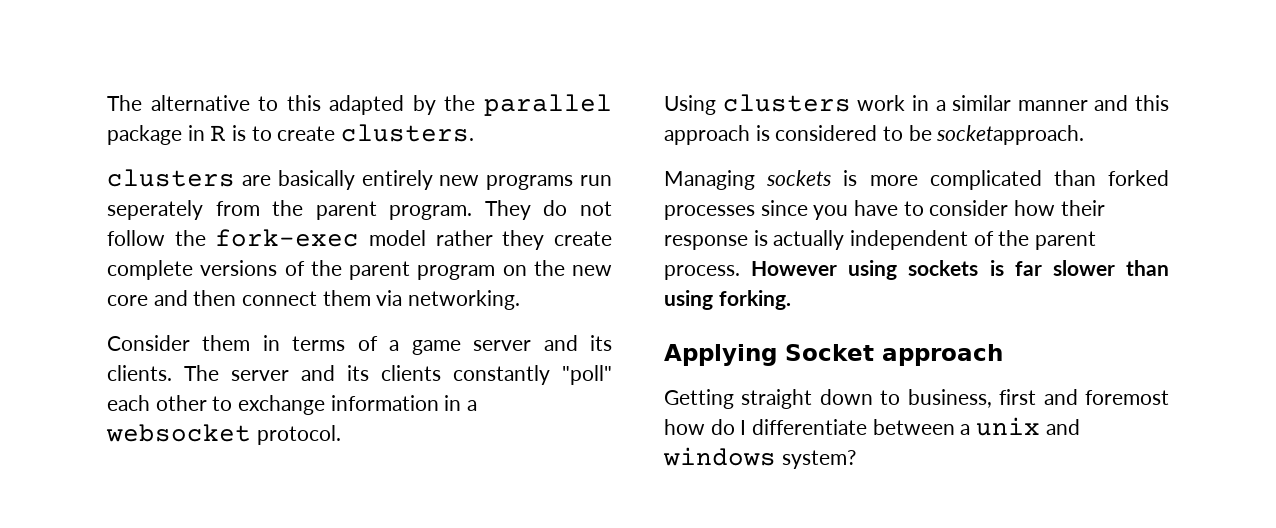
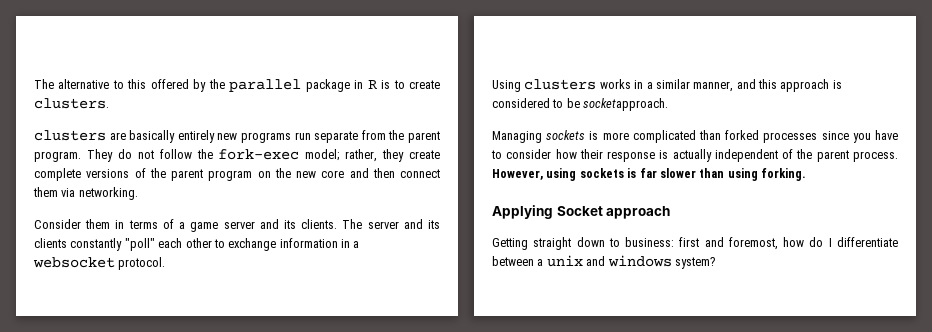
- The alternative to this adapted by the parallel package in R is to create clusters.
+ The alternative to this offered by the parallel package in R is to create clusters.
- clusters are basically entirely new programs run seperately from the parent program.
+ clusters are basically entirely new programs run separate from the parent program.
- They do not follow the fork-exec model rather they create complete versions of the parent program on the new core and then connect them via networking.
+ They do not follow the fork-exec model; rather, they create complete versions of the parent program on the new core and then connect them via networking.
- Using clusters work in a similar manner and this approach is considered to be socketapproach.
+ Using clusters works in a similar manner, and this approach is considered to be socketapproach.
- However using sockets is far slower than using forking.
+ However, using sockets is far slower than using forking.
- Getting straight down to business, first and foremost how do I differentiate between a unix and windows system?
+ Getting straight down to business: first and foremost, how do I differentiate between a unix and windows system?

